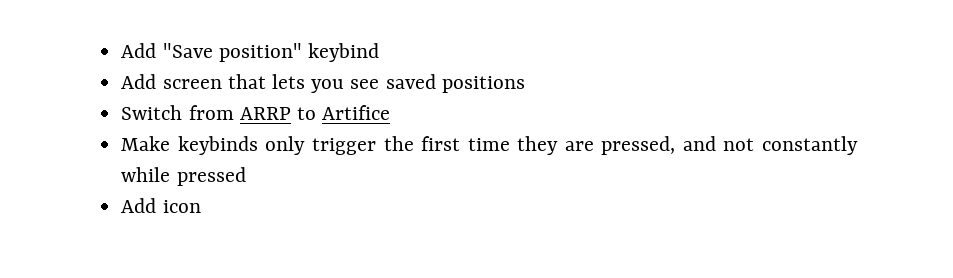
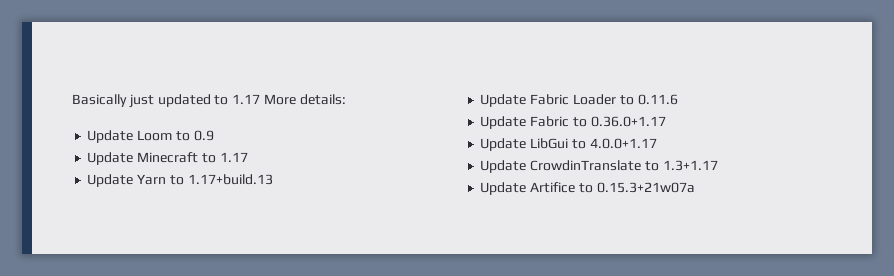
- Add "Save position" keybind
- Add screen that lets you see saved positions
- Switch from ARRP to Artifice
- Make keybinds only trigger the first time they are pressed, and not constantly while pressed
- Add icon
+ Basically just updated to 1.17 More details:
+ Update Loom to 0.9
+ Update Minecraft to 1.17
+ Update Yarn to 1.17+build.13
+ Update Fabric Loader to 0.11.6
+ Update Fabric to 0.36.0+1.17
+ Update LibGui to 4.0.0+1.17
+ Update CrowdinTranslate to 1.3+1.17
+ Update Artifice to 0.15.3+21w07a

